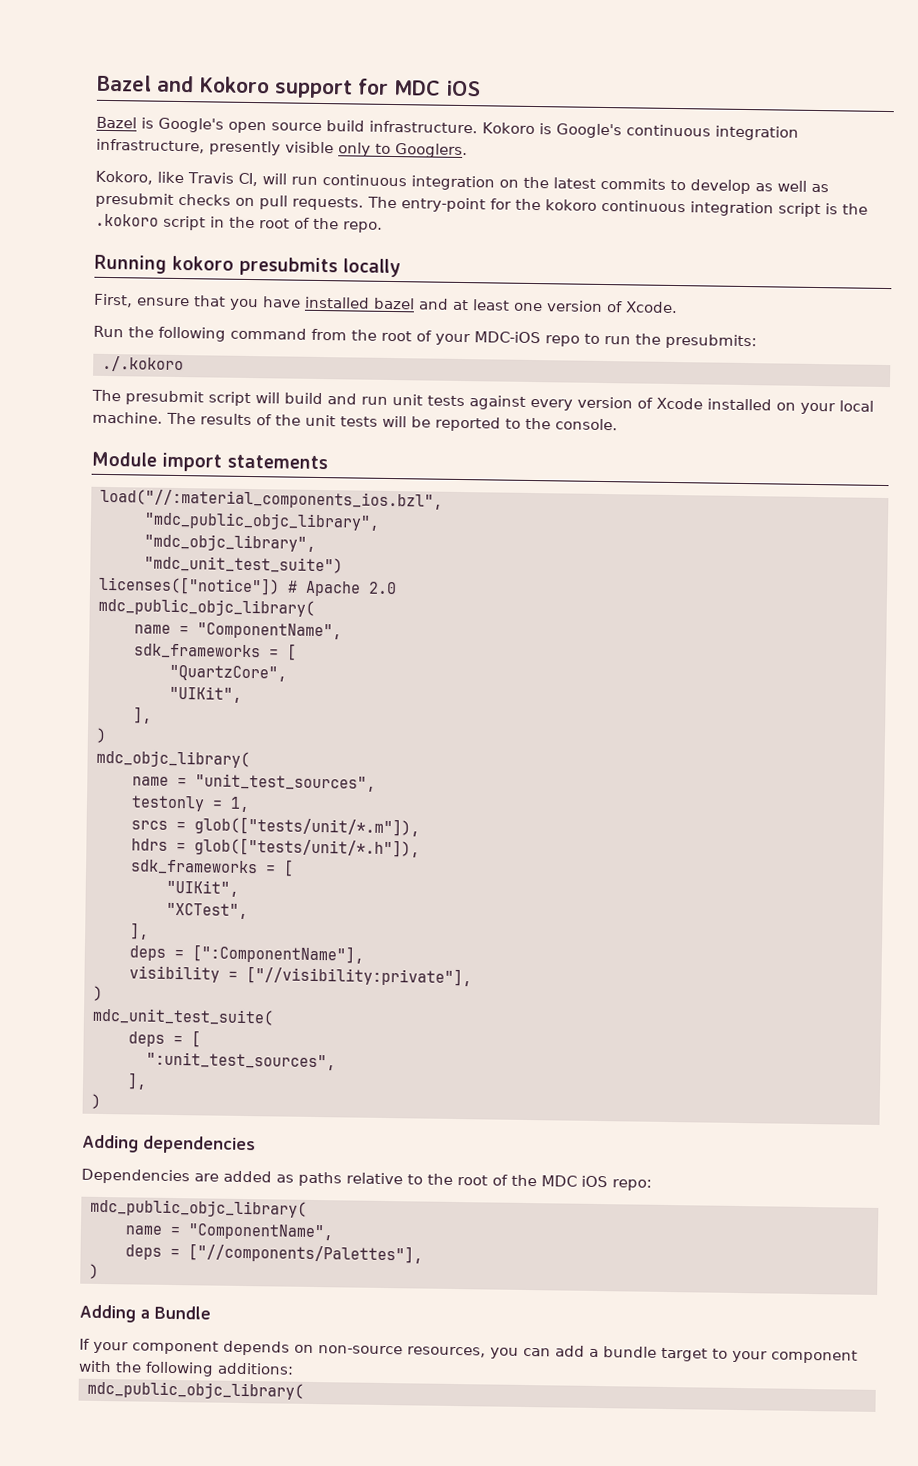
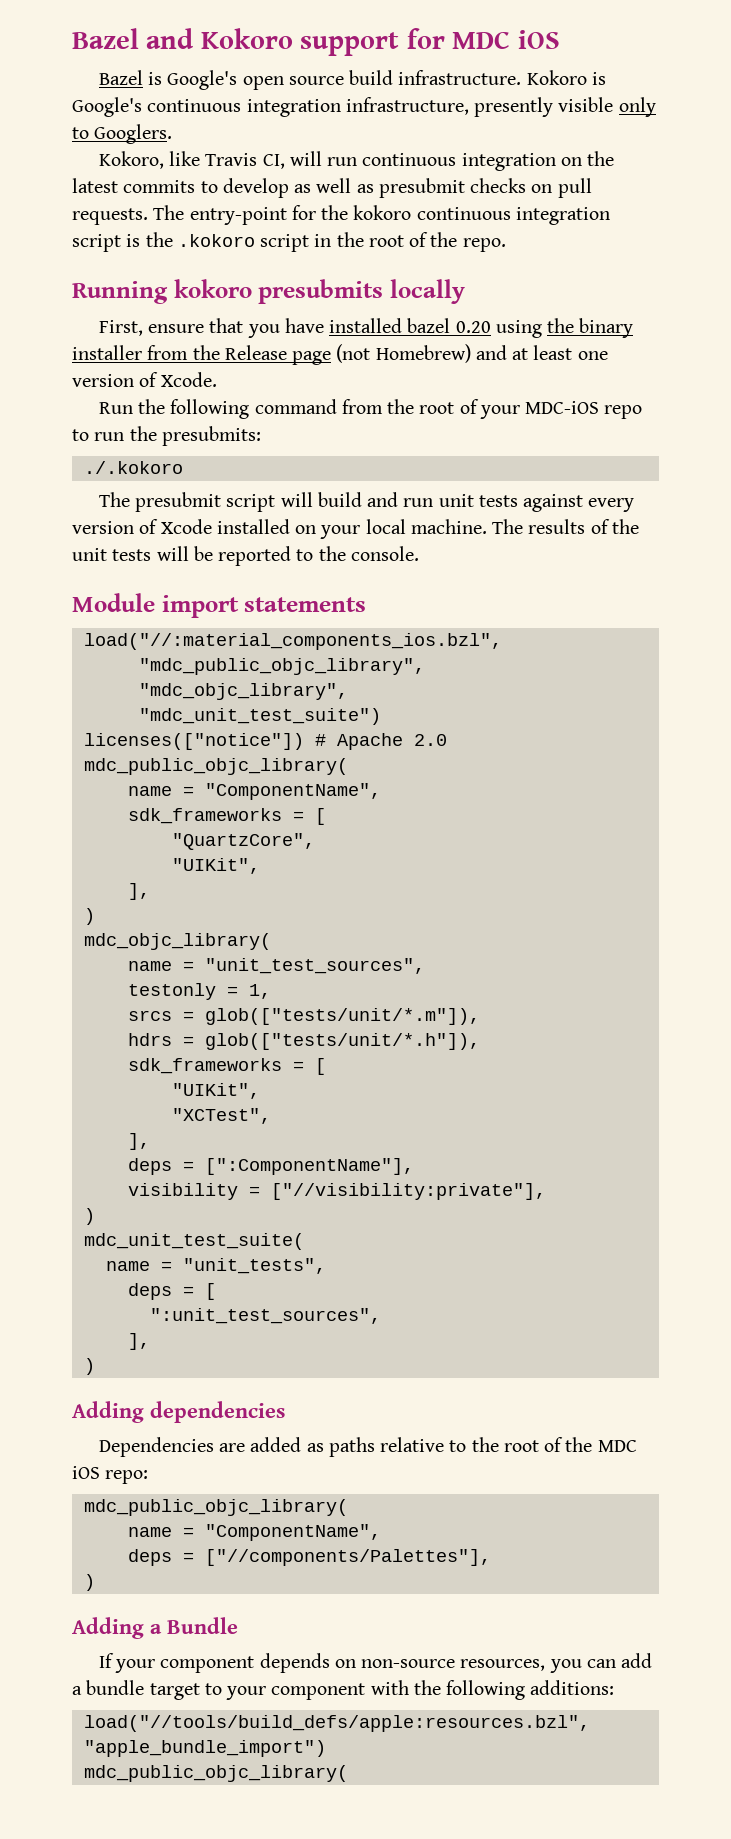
- First, ensure that you have installed bazel and at least one version of Xcode.
+ First, ensure that you have installed bazel 0.20 using the binary installer from the Release page (not Homebrew) and at least one version of Xcode.
+ name = "unit_tests",
+ load("//tools/build_defs/apple:resources.bzl", "apple_bundle_import")

